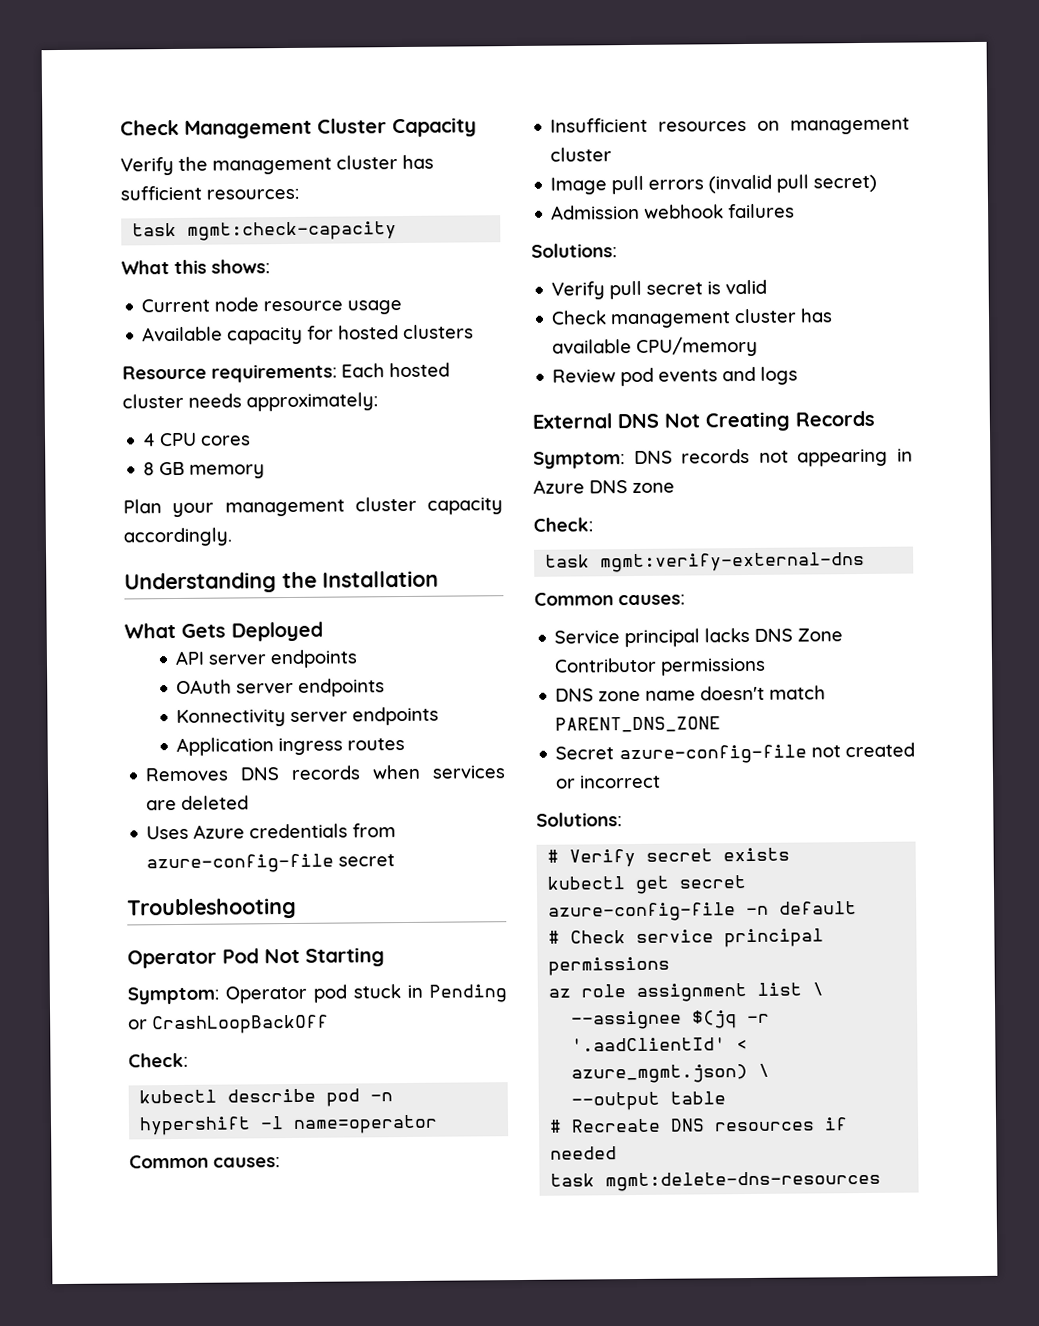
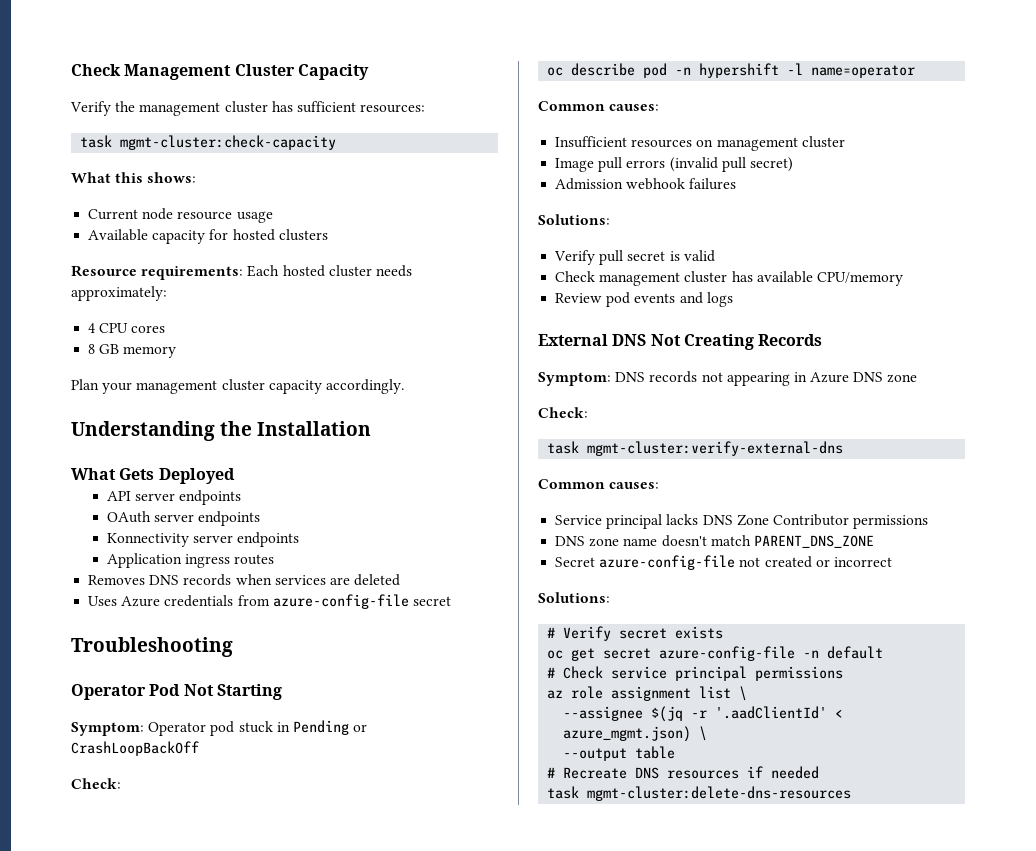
- task mgmt:check-capacity
+ task mgmt-cluster:check-capacity
- kubectl describe pod -n hypershift -l name=operator
+ oc describe pod -n hypershift -l name=operator
- task mgmt:verify-external-dns
+ task mgmt-cluster:verify-external-dns
- kubectl get secret azure-config-file -n default
+ oc get secret azure-config-file -n default
- task mgmt:delete-dns-resources
+ task mgmt-cluster:delete-dns-resources

